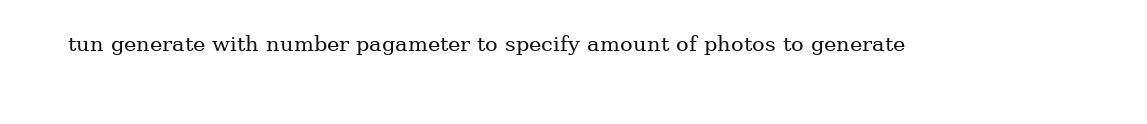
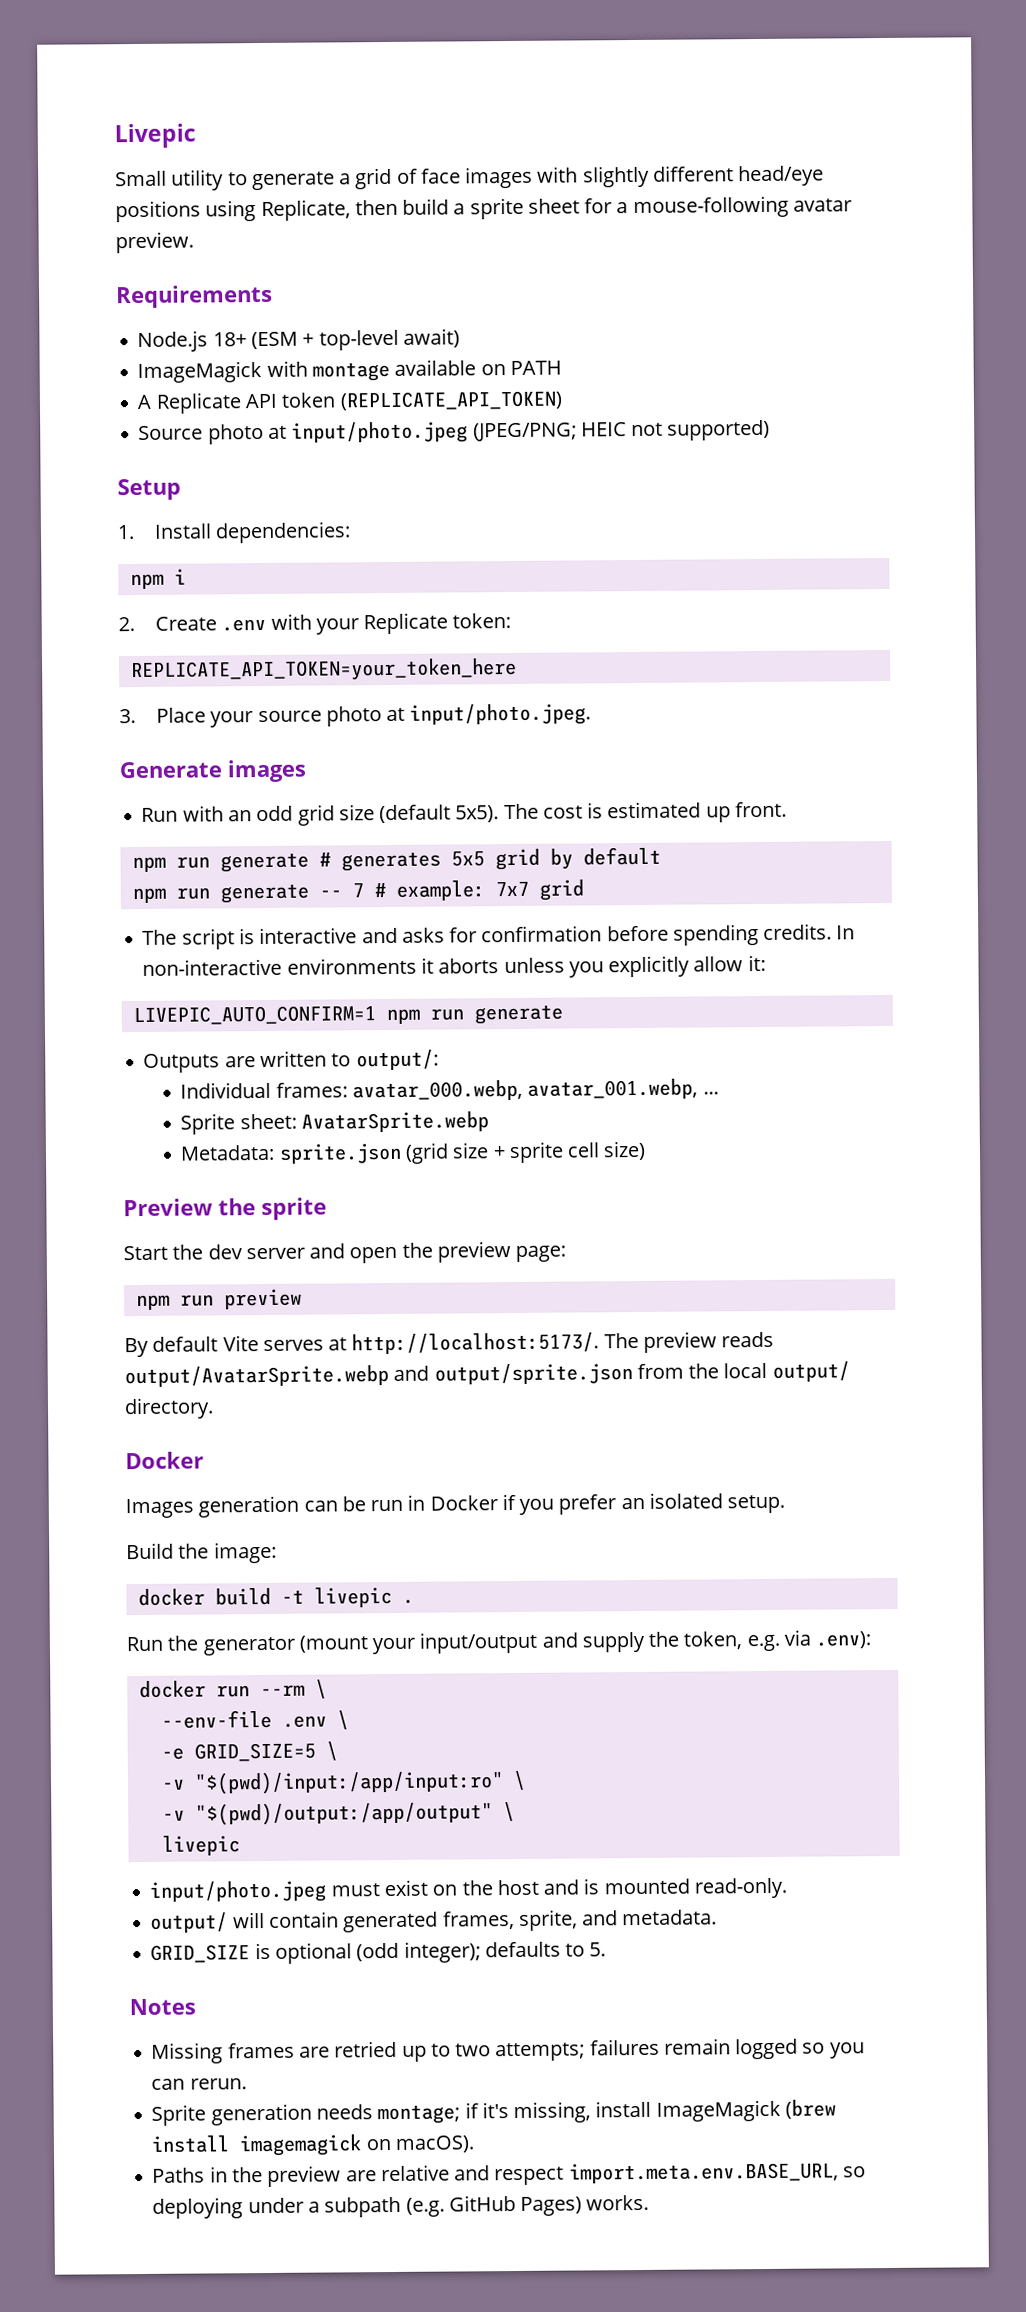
- tun generate with number pagameter to specify amount of photos to generate
+ Livepic
+ Small utility to generate a grid of face images with slightly different head/eye positions using Replicate, then build a sprite sheet for a mouse-following avatar preview.
+ Requirements
+ Node.js 18+ (ESM + top-level await)
+ ImageMagick with montage available on PATH
+ A Replicate API token (REPLICATE_API_TOKEN)
+ Source photo at input/photo.jpeg (JPEG/PNG; HEIC not supported)
+ Setup
+ 1. Install dependencies:
+ npm i
+ 2. Create .env with your Replicate token:
+ REPLICATE_API_TOKEN=your_token_here
+ 3. Place your source photo at input/photo.jpeg.
+ Generate images
+ Run with an odd grid size (default 5x5). The cost is estimated up front.
+ npm run generate # generates 5x5 grid by default
+ npm run generate -- 7 # example: 7x7 grid
+ The script is interactive and asks for confirmation before spending credits. In non-interactive environments it aborts unless you explicitly allow it:
+ LIVEPIC_AUTO_CONFIRM=1 npm run generate
+ Outputs are written to output/:
+ Individual frames: avatar_000.webp, avatar_001.webp, ...
+ Sprite sheet: AvatarSprite.webp
+ Metadata: sprite.json (grid size + sprite cell size)
+ Preview the sprite
+ Start the dev server and open the preview page:
+ npm run preview
+ By default Vite serves at http://localhost:5173/. The preview reads output/AvatarSprite.webp and output/sprite.json from the local output/ directory.
+ Docker
+ Images generation can be run in Docker if you prefer an isolated setup.
+ Build the image:
+ docker build -t livepic .
+ Run the generator (mount your input/output and supply the token, e.g. via .env):
+ docker run --rm \
+ --env-file .env \
+ -e GRID_SIZE=5 \
+ -v "$(pwd)/input:/app/input:ro" \
+ -v "$(pwd)/output:/app/output" \
+ livepic
+ input/photo.jpeg must exist on the host and is mounted read-only.
+ output/ will contain generated frames, sprite, and metadata.
+ GRID_SIZE is optional (odd integer); defaults to 5.
+ Notes
+ Missing frames are retried up to two attempts; failures remain logged so you can rerun.
+ Sprite generation needs montage; if it's missing, install ImageMagick (brew install imagemagick on macOS).
+ Paths in the preview are relative and respect import.meta.env.BASE_URL, so deploying under a subpath (e.g. GitHub Pages) works.

